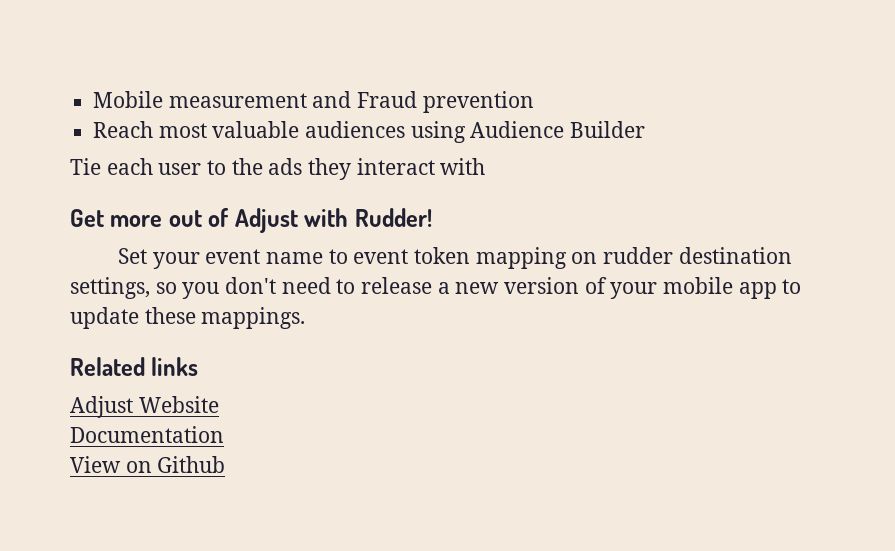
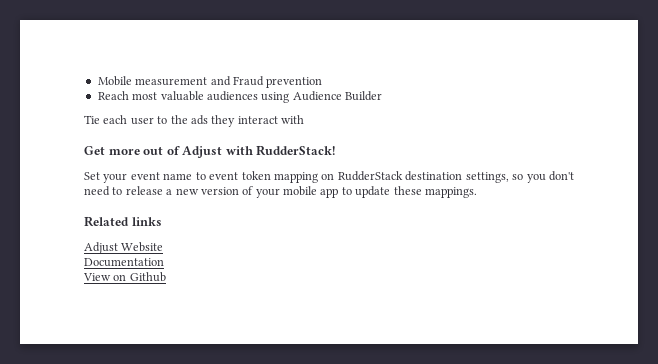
- Get more out of Adjust with Rudder!
+ Get more out of Adjust with RudderStack!
- Set your event name to event token mapping on rudder destination settings, so you don't need to release a new version of your mobile app to update these mappings.
+ Set your event name to event token mapping on RudderStack destination settings, so you don't need to release a new version of your mobile app to update these mappings.

